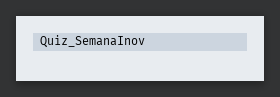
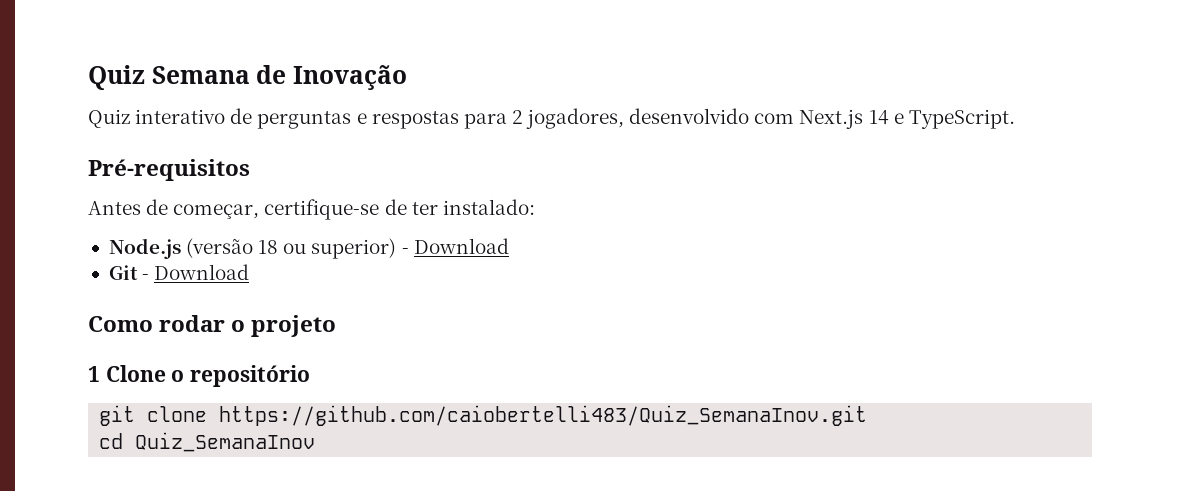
- Quiz_SemanaInov
+ Quiz Semana de Inovação
+ Quiz interativo de perguntas e respostas para 2 jogadores, desenvolvido com Next.js 14 e TypeScript.
+ Pré-requisitos
+ Antes de começar, certifique-se de ter instalado:
+ Node.js (versão 18 ou superior) - Download
+ Git - Download
+ Como rodar o projeto
+ 1 Clone o repositório
+ git clone https://github.com/caiobertelli483/Quiz_SemanaInov.git
+ cd Quiz_SemanaInov

